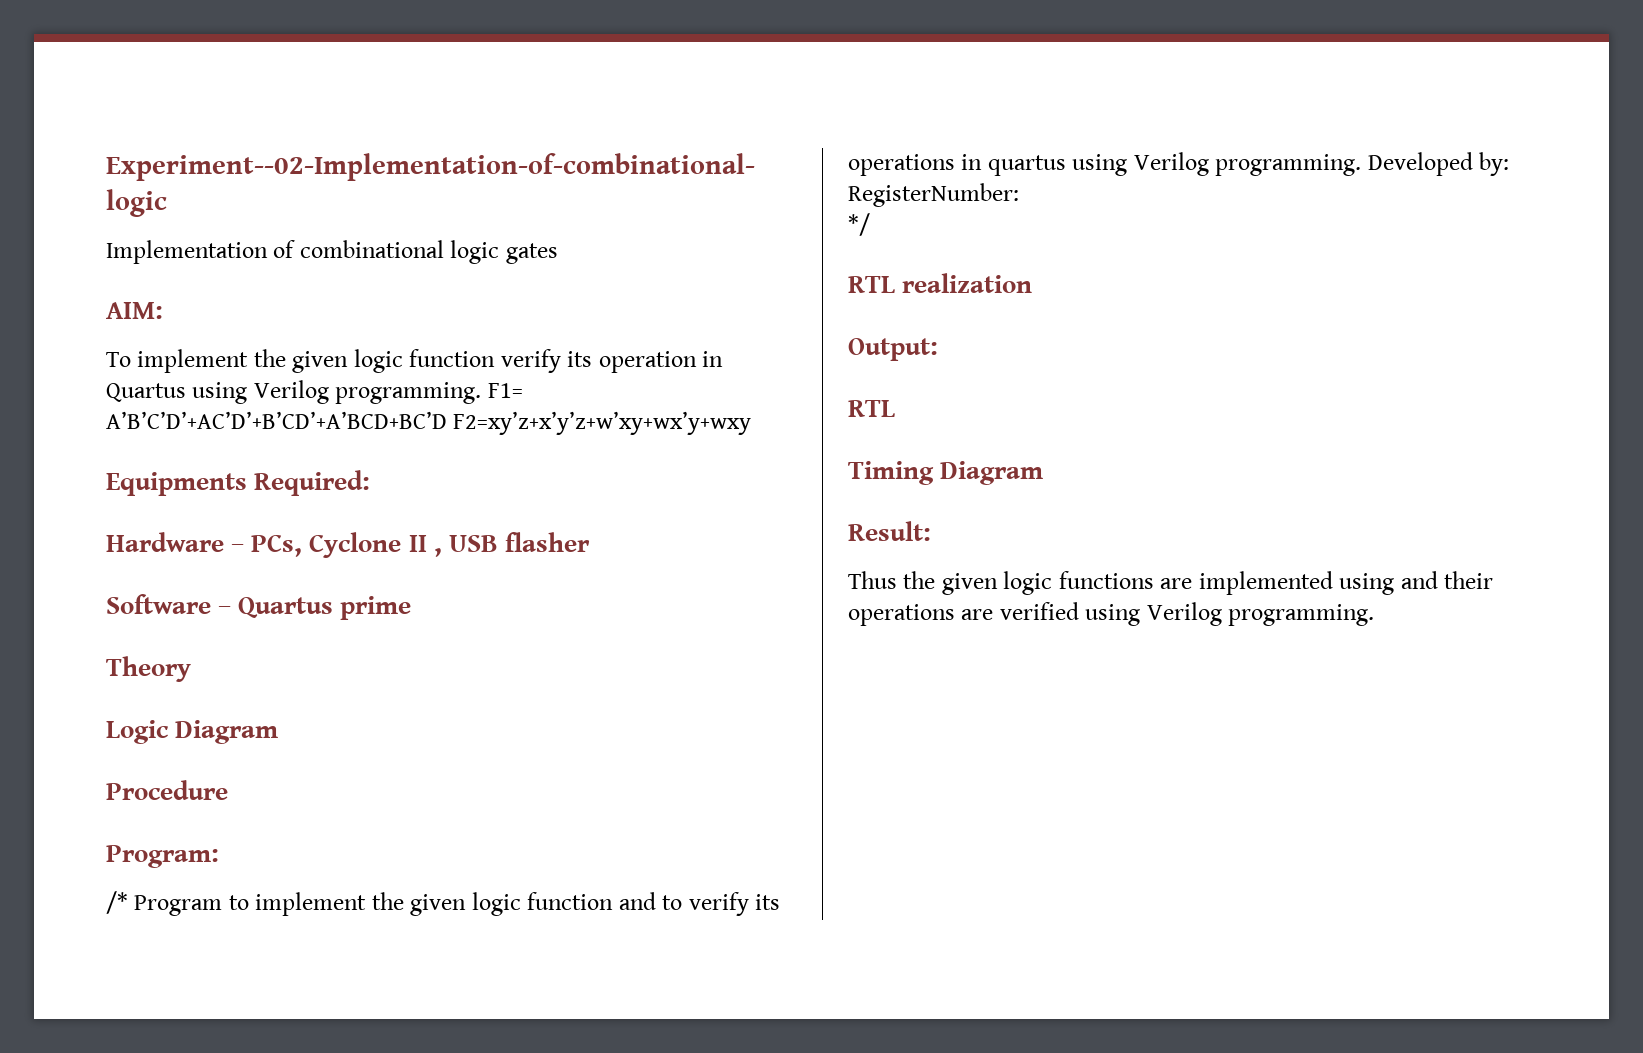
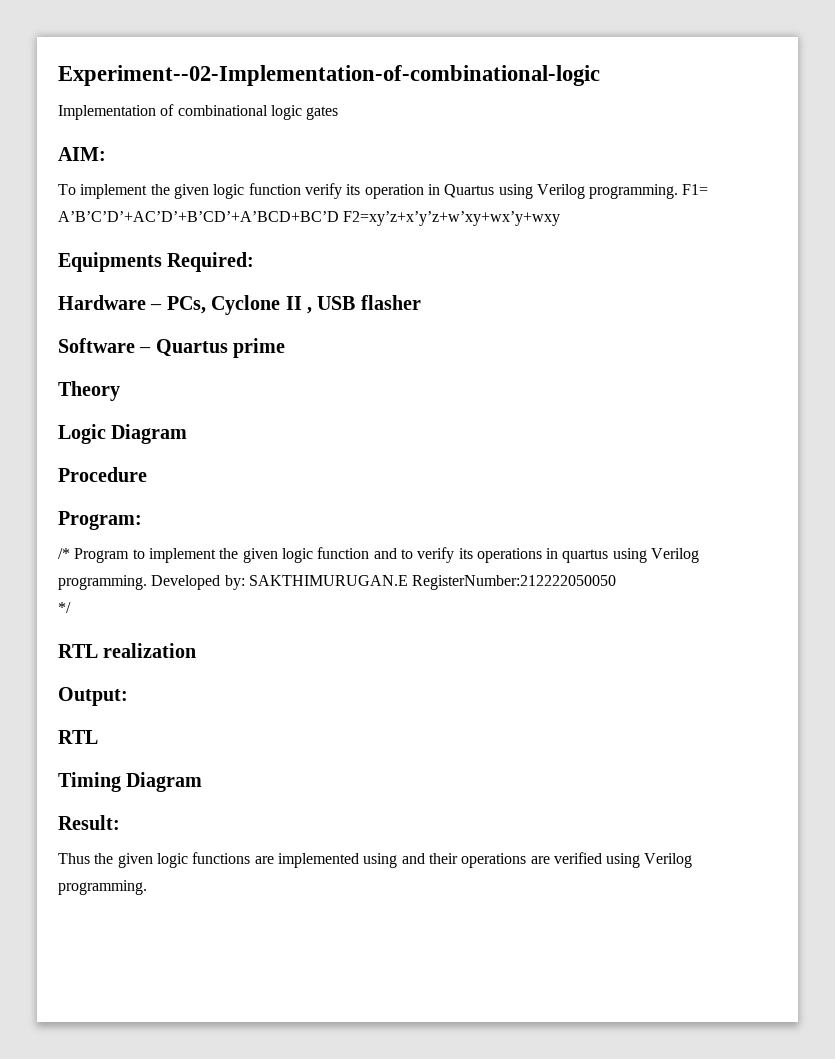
- Developed by: RegisterNumber:
+ Developed by: SAKTHIMURUGAN.E RegisterNumber:212222050050

